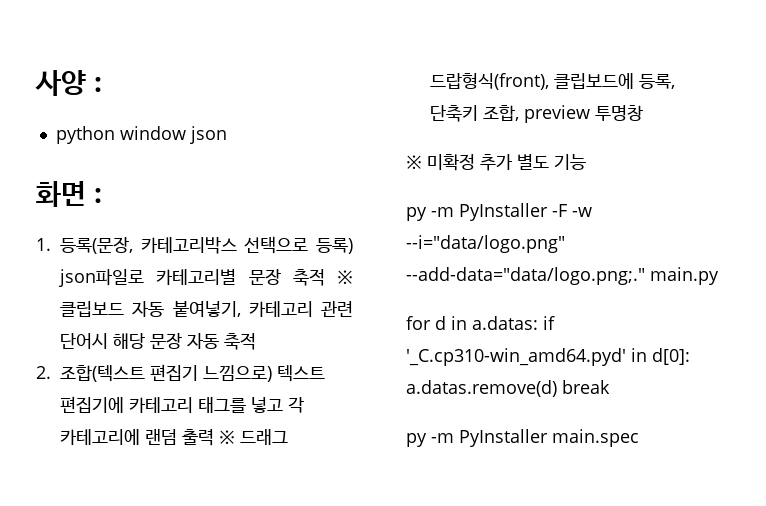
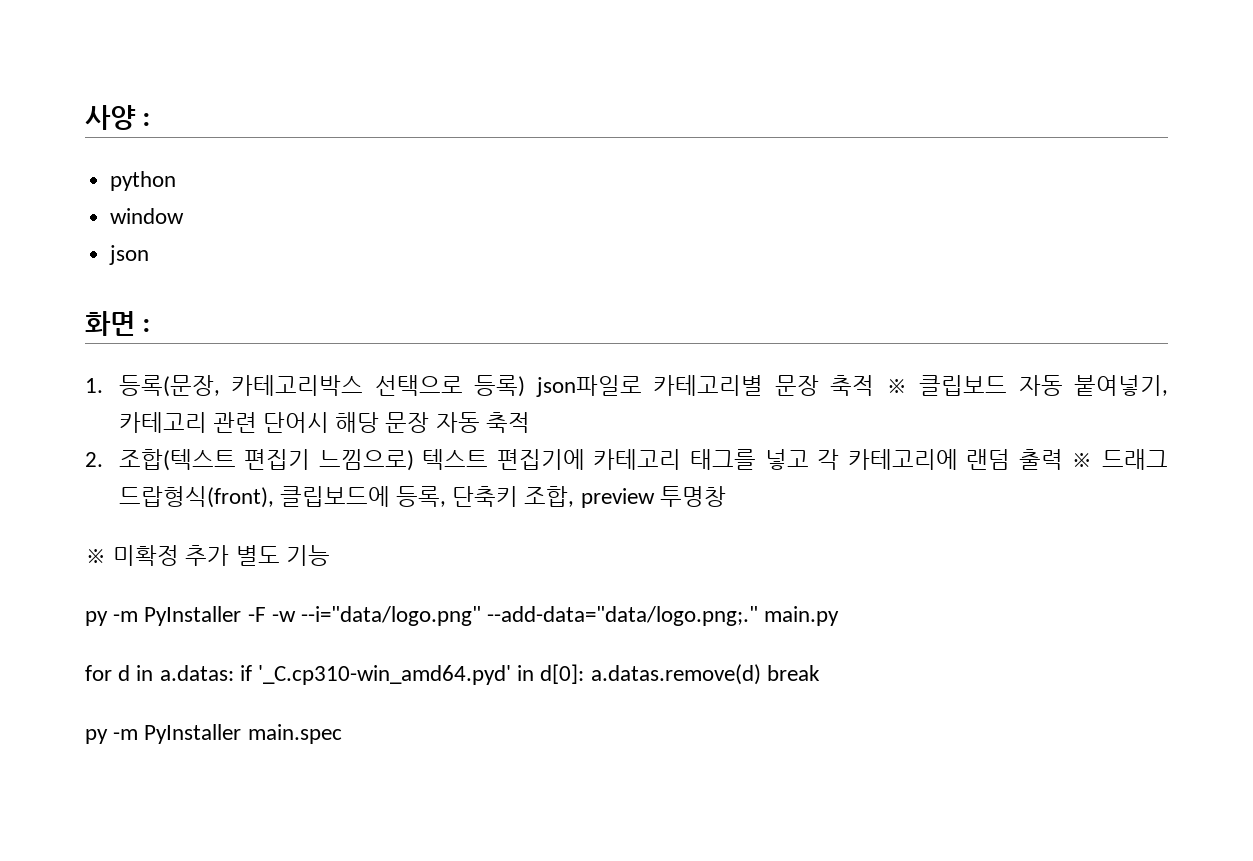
- python window json
+ python
+ window
+ json

